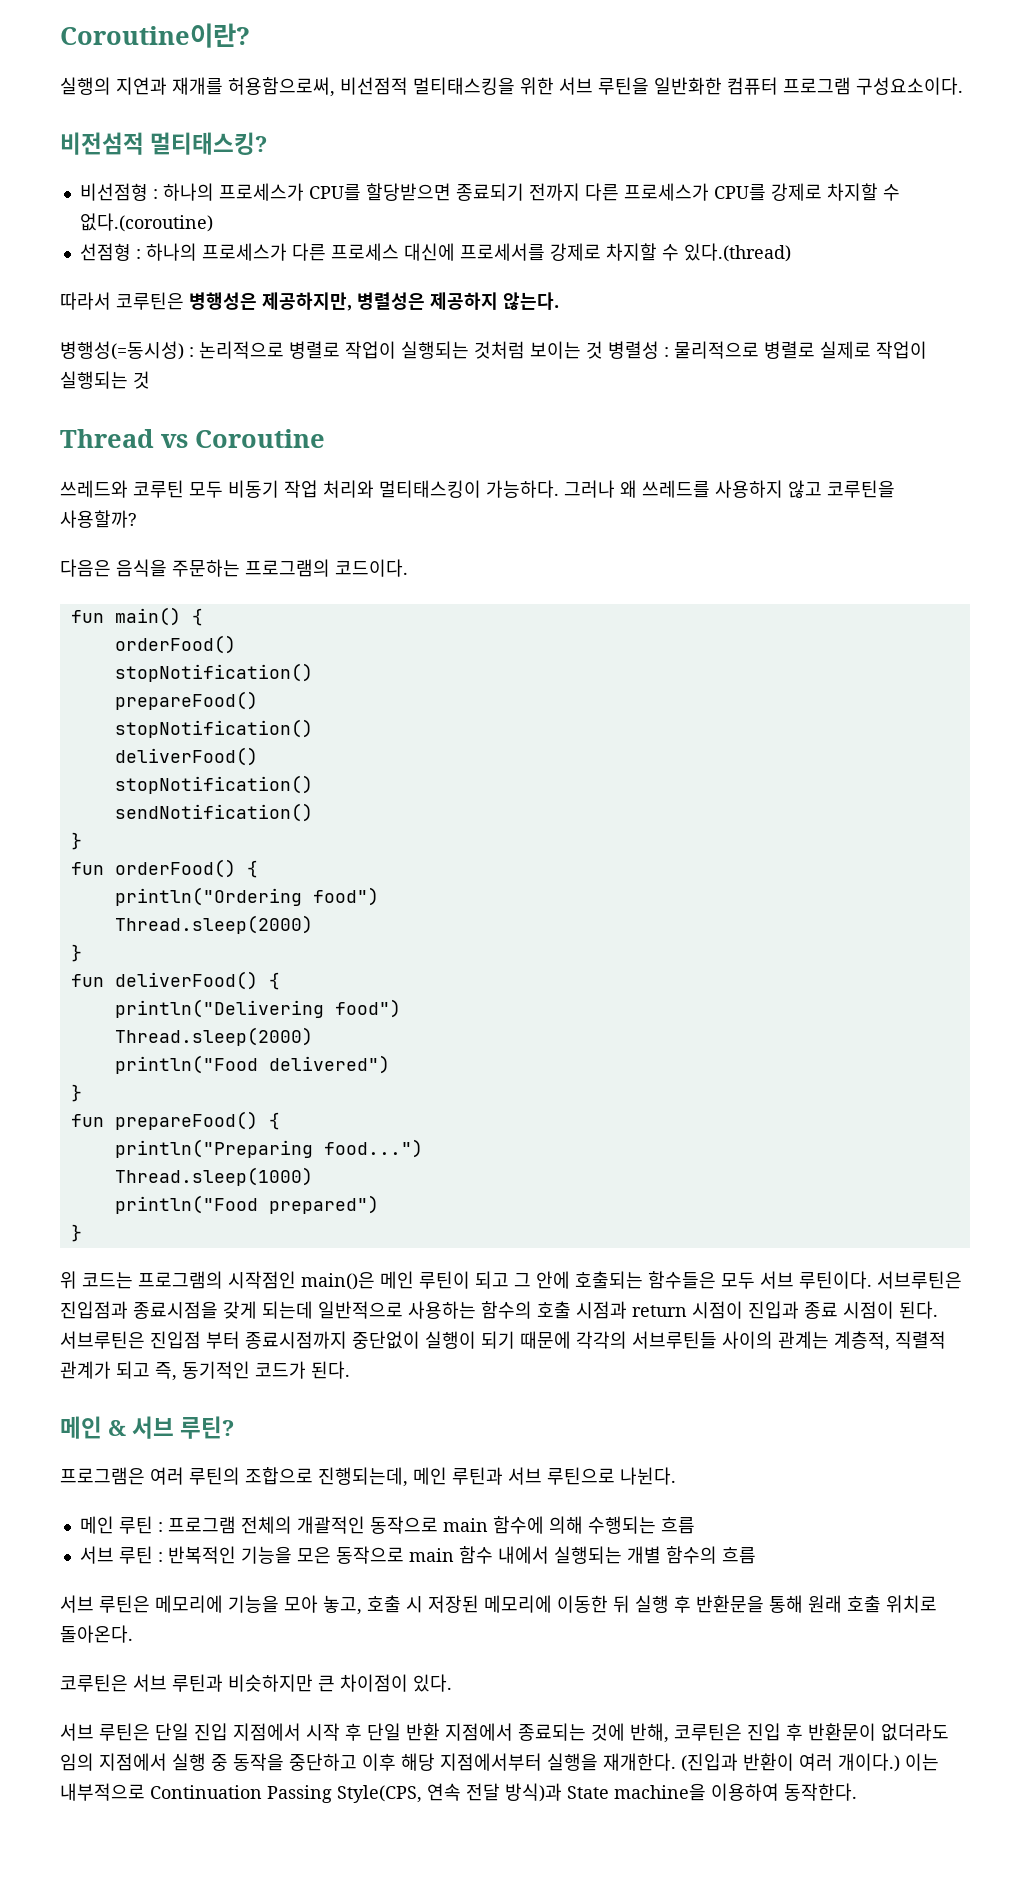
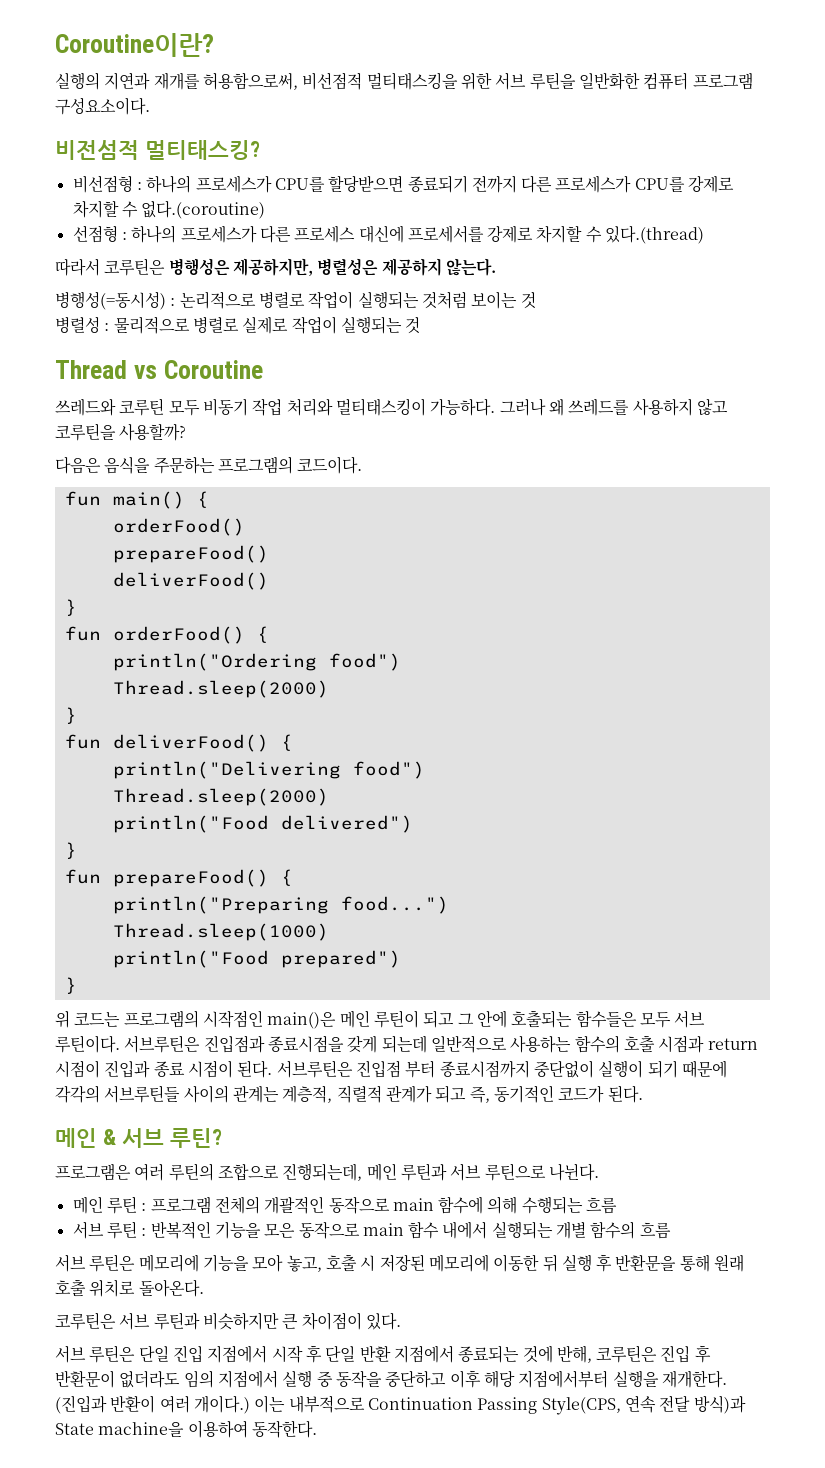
- 병행성(=동시성) : 논리적으로 병렬로 작업이 실행되는 것처럼 보이는 것 병렬성 : 물리적으로 병렬로 실제로 작업이 실행되는 것
+ 병행성(=동시성) : 논리적으로 병렬로 작업이 실행되는 것처럼 보이는 것
+ 병렬성 : 물리적으로 병렬로 실제로 작업이 실행되는 것
  fun main() {
  orderFood()
- stopNotification()
  prepareFood()
- stopNotification()
  deliverFood()
- stopNotification()
- sendNotification()

